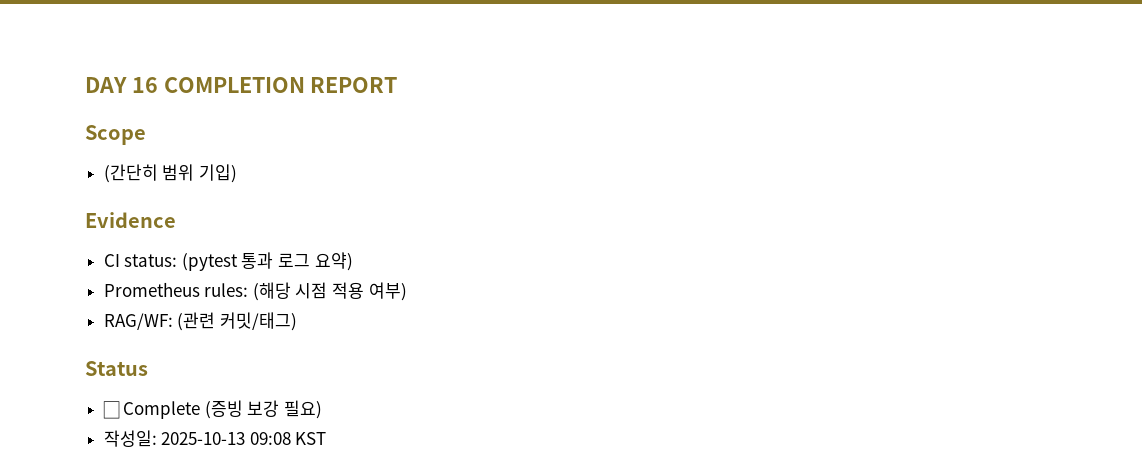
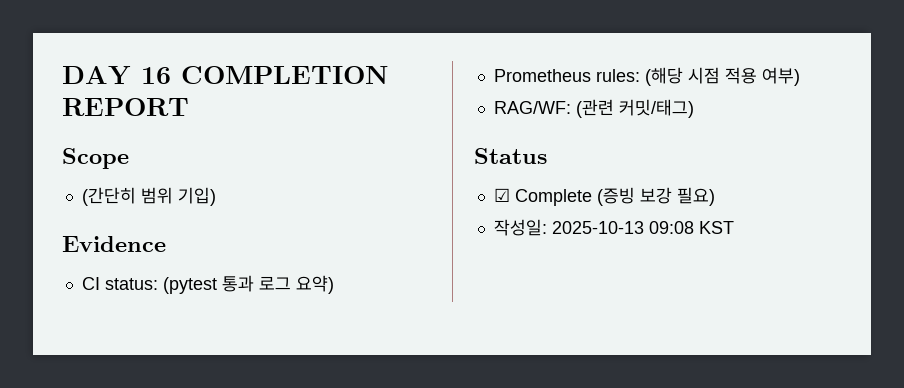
- ☐ Complete (증빙 보강 필요)
+ ☑ Complete (증빙 보강 필요)

